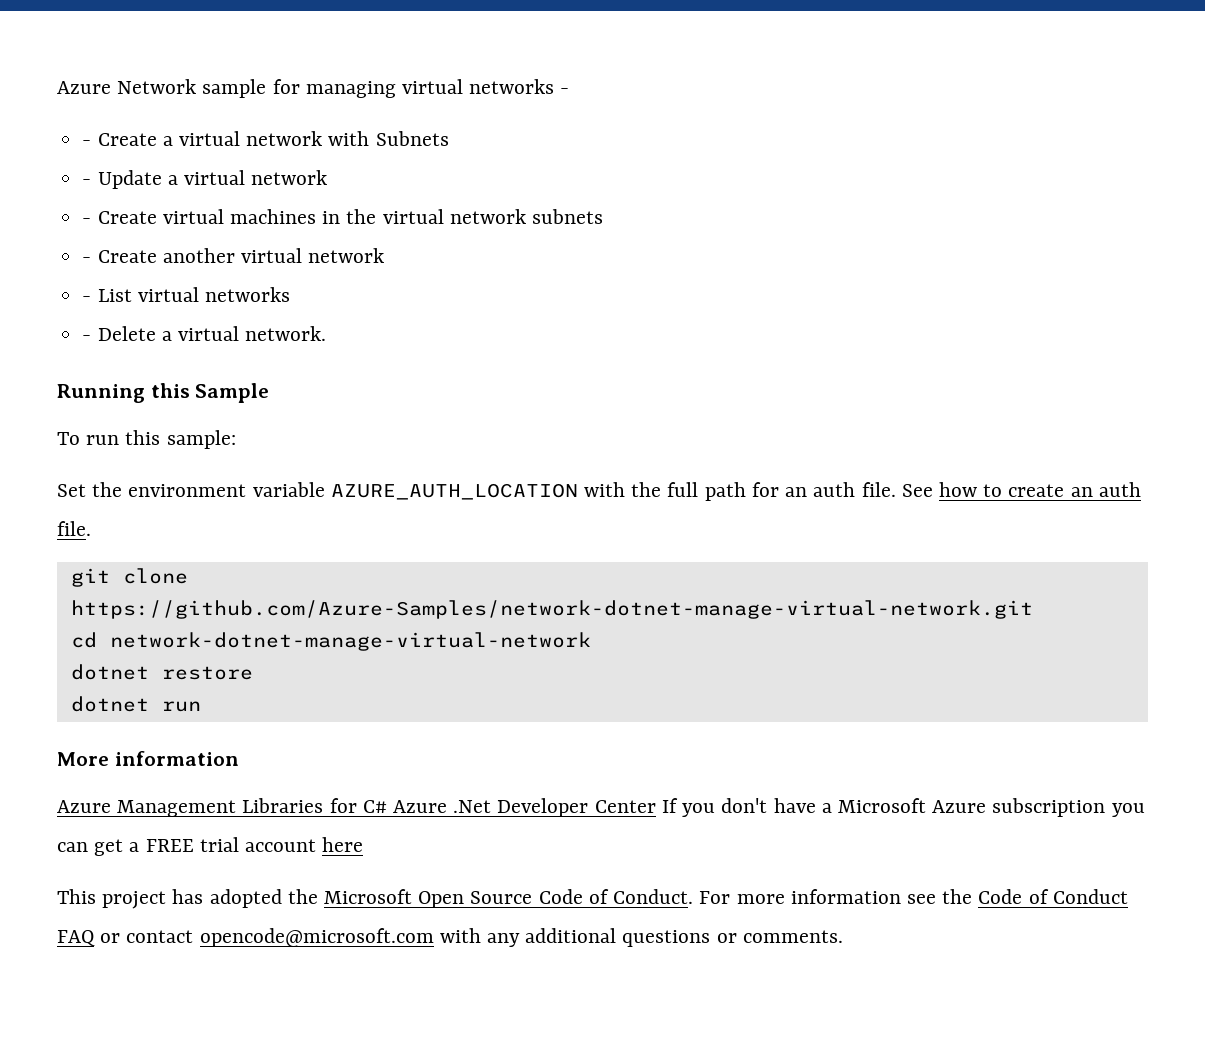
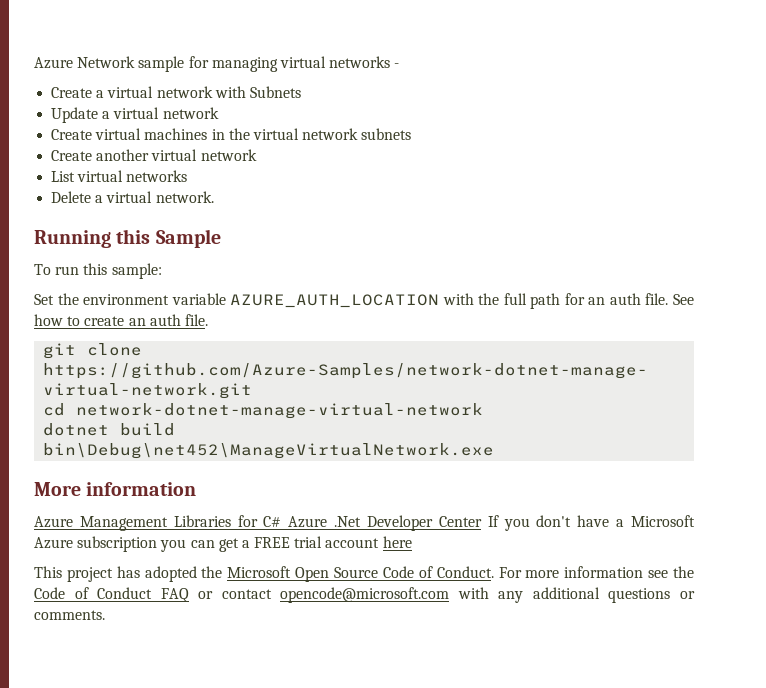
- - Create a virtual network with Subnets
+ Create a virtual network with Subnets
- - Update a virtual network
+ Update a virtual network
- - Create virtual machines in the virtual network subnets
+ Create virtual machines in the virtual network subnets
- - Create another virtual network
+ Create another virtual network
- - List virtual networks
+ List virtual networks
- - Delete a virtual network.
+ Delete a virtual network.
- dotnet restore
- dotnet run
+ dotnet build
+ bin\Debug\net452\ManageVirtualNetwork.exe

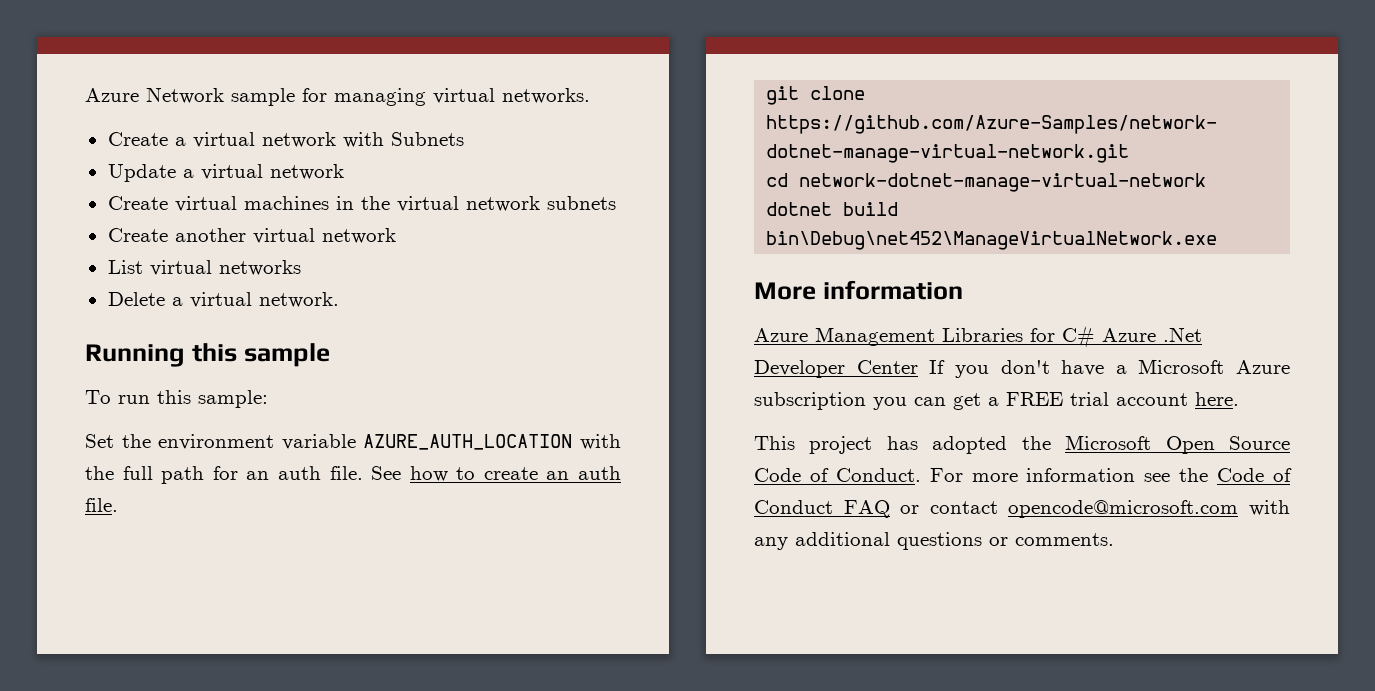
- Azure Network sample for managing virtual networks -
+ Azure Network sample for managing virtual networks.
- Running this Sample
+ Running this sample
- Azure Management Libraries for C# Azure .Net Developer Center If you don't have a Microsoft Azure subscription you can get a FREE trial account here
+ Azure Management Libraries for C# Azure .Net Developer Center If you don't have a Microsoft Azure subscription you can get a FREE trial account here.

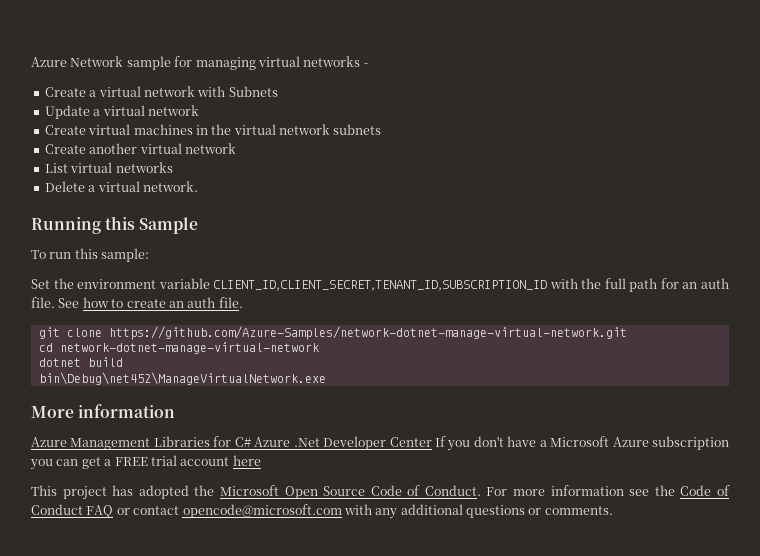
- Azure Network sample for managing virtual networks.
+ Azure Network sample for managing virtual networks -
- Running this sample
+ Running this Sample
- Set the environment variable AZURE_AUTH_LOCATION with the full path for an auth file.
+ Set the environment variable CLIENT_ID,CLIENT_SECRET,TENANT_ID,SUBSCRIPTION_ID with the full path for an auth file.
- Azure Management Libraries for C# Azure .Net Developer Center If you don't have a Microsoft Azure subscription you can get a FREE trial account here.
+ Azure Management Libraries for C# Azure .Net Developer Center If you don't have a Microsoft Azure subscription you can get a FREE trial account here

